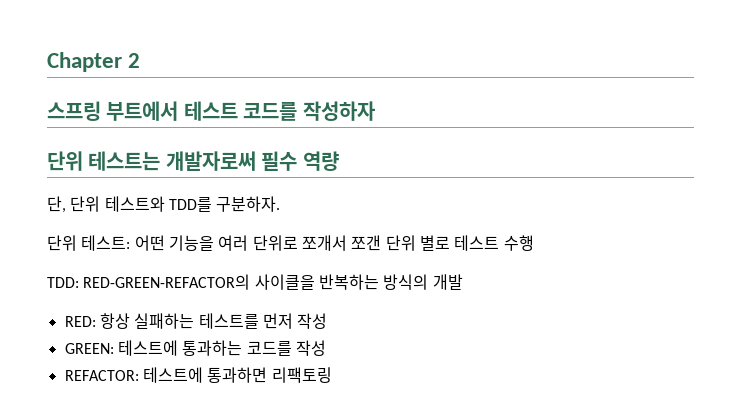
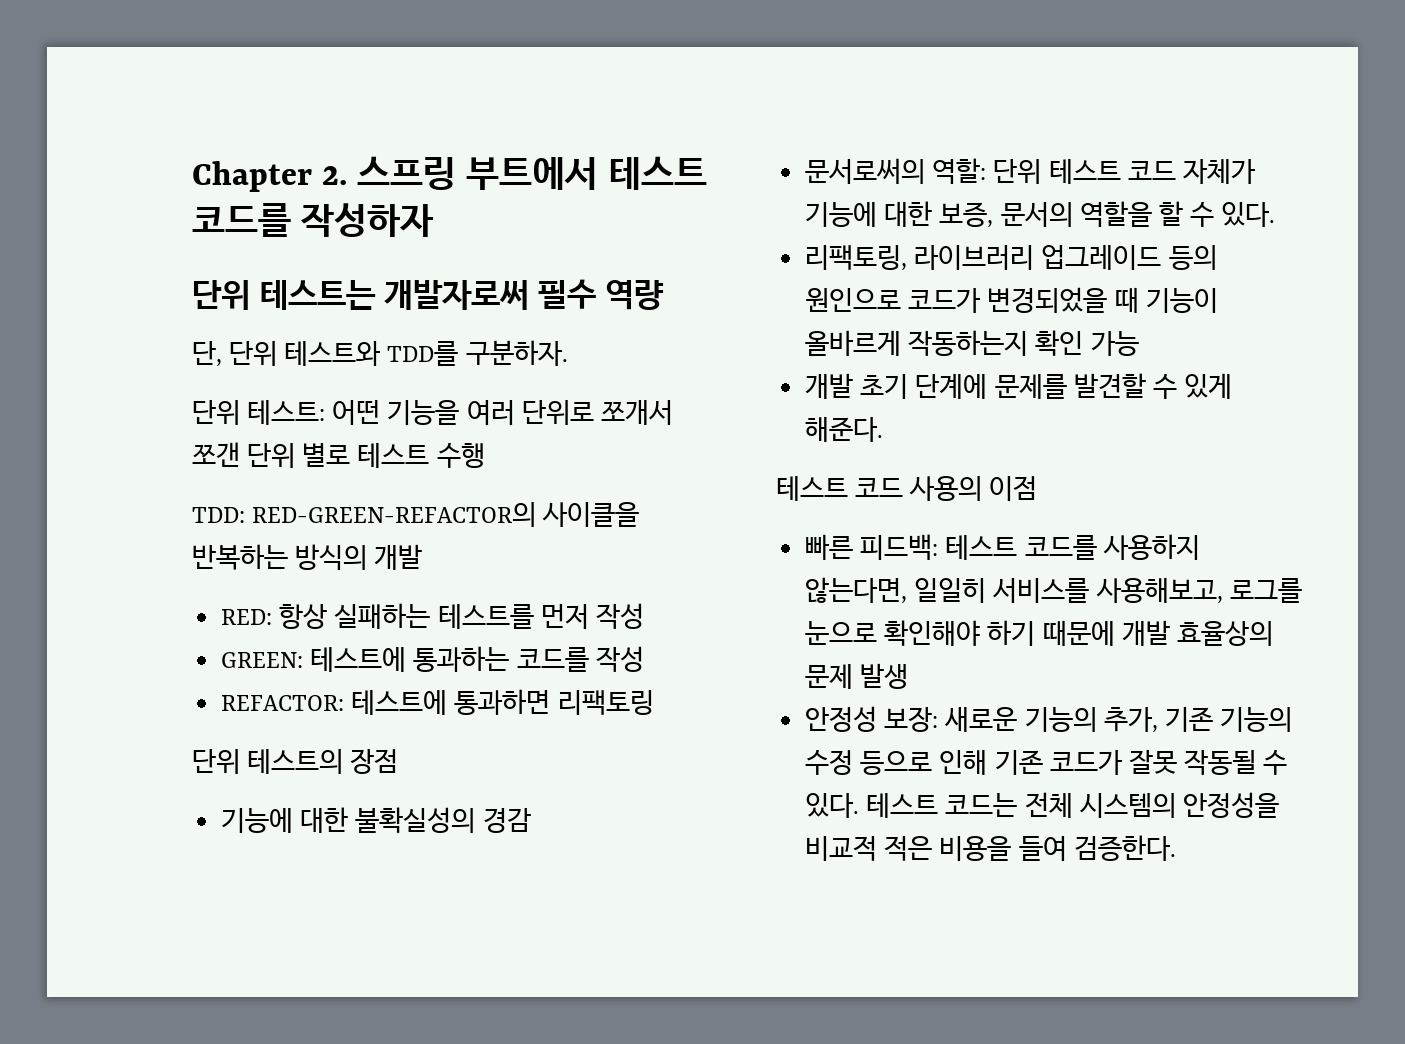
- Chapter 2
- 스프링 부트에서 테스트 코드를 작성하자
+ Chapter 2. 스프링 부트에서 테스트 코드를 작성하자
+ 단위 테스트의 장점
+ 기능에 대한 불확실성의 경감
+ 문서로써의 역할: 단위 테스트 코드 자체가 기능에 대한 보증, 문서의 역할을 할 수 있다.
+ 리팩토링, 라이브러리 업그레이드 등의 원인으로 코드가 변경되었을 때 기능이 올바르게 작동하는지 확인 가능
+ 개발 초기 단계에 문제를 발견할 수 있게 해준다.
+ 테스트 코드 사용의 이점
+ 빠른 피드백: 테스트 코드를 사용하지 않는다면, 일일히 서비스를 사용해보고, 로그를 눈으로 확인해야 하기 때문에 개발 효율상의 문제 발생
+ 안정성 보장: 새로운 기능의 추가, 기존 기능의 수정 등으로 인해 기존 코드가 잘못 작동될 수 있다. 테스트 코드는 전체 시스템의 안정성을 비교적 적은 비용을 들여 검증한다.

